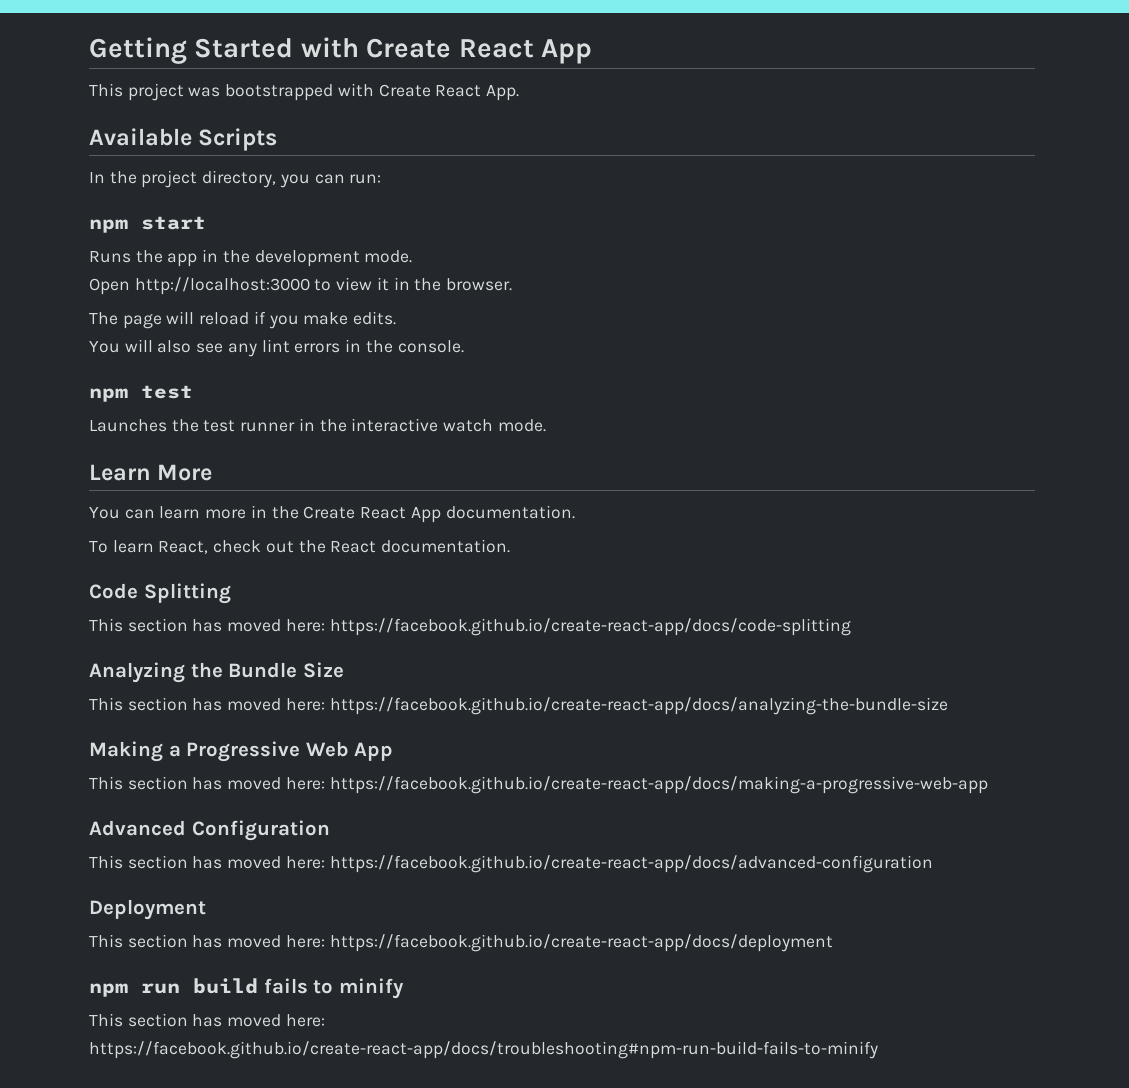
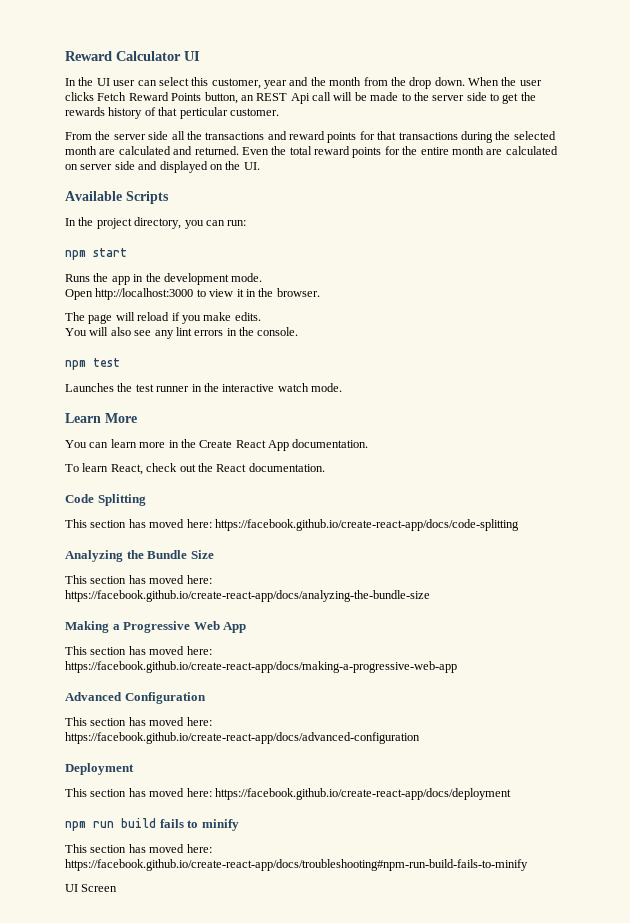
- Getting Started with Create React App
- This project was bootstrapped with Create React App.
+ Reward Calculator UI
+ In the UI user can select this customer, year and the month from the drop down. When the user clicks Fetch Reward Points button, an REST Api call will be made to the server side to get the rewards history of that perticular customer.
+ From the server side all the transactions and reward points for that transactions during the selected month are calculated and returned. Even the total reward points for the entire month are calculated on server side and displayed on the UI.
+ UI Screen

